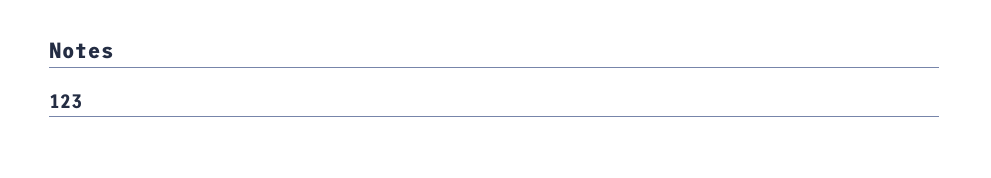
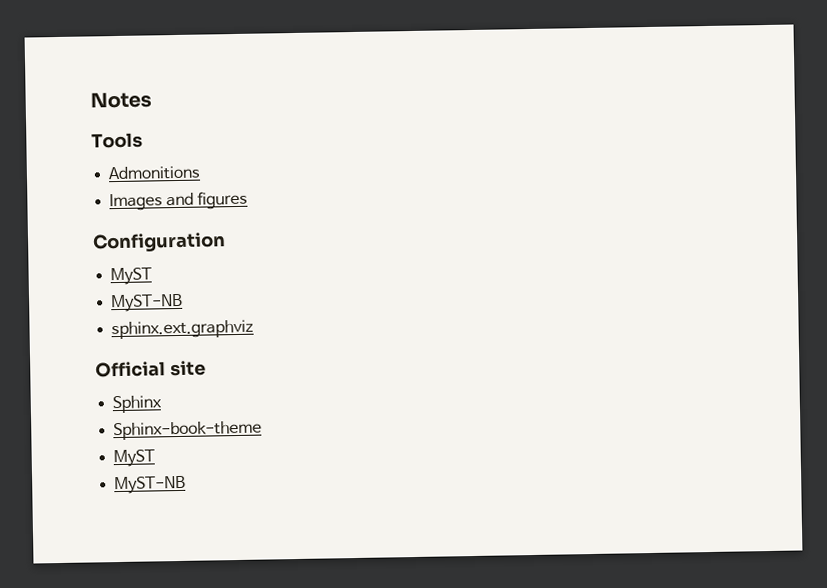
- 123
+ Tools
+ Admonitions
+ Images and figures
+ Configuration
+ MyST
+ MyST-NB
+ sphinx.ext.graphviz
+ Official site
+ Sphinx
+ Sphinx-book-theme
+ MyST
+ MyST-NB

